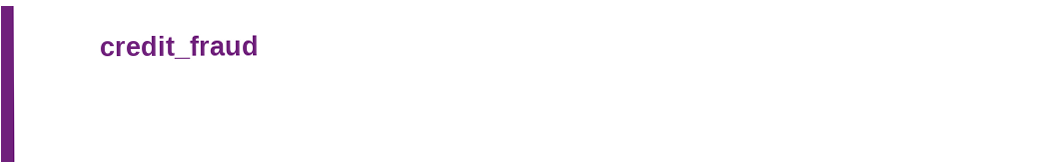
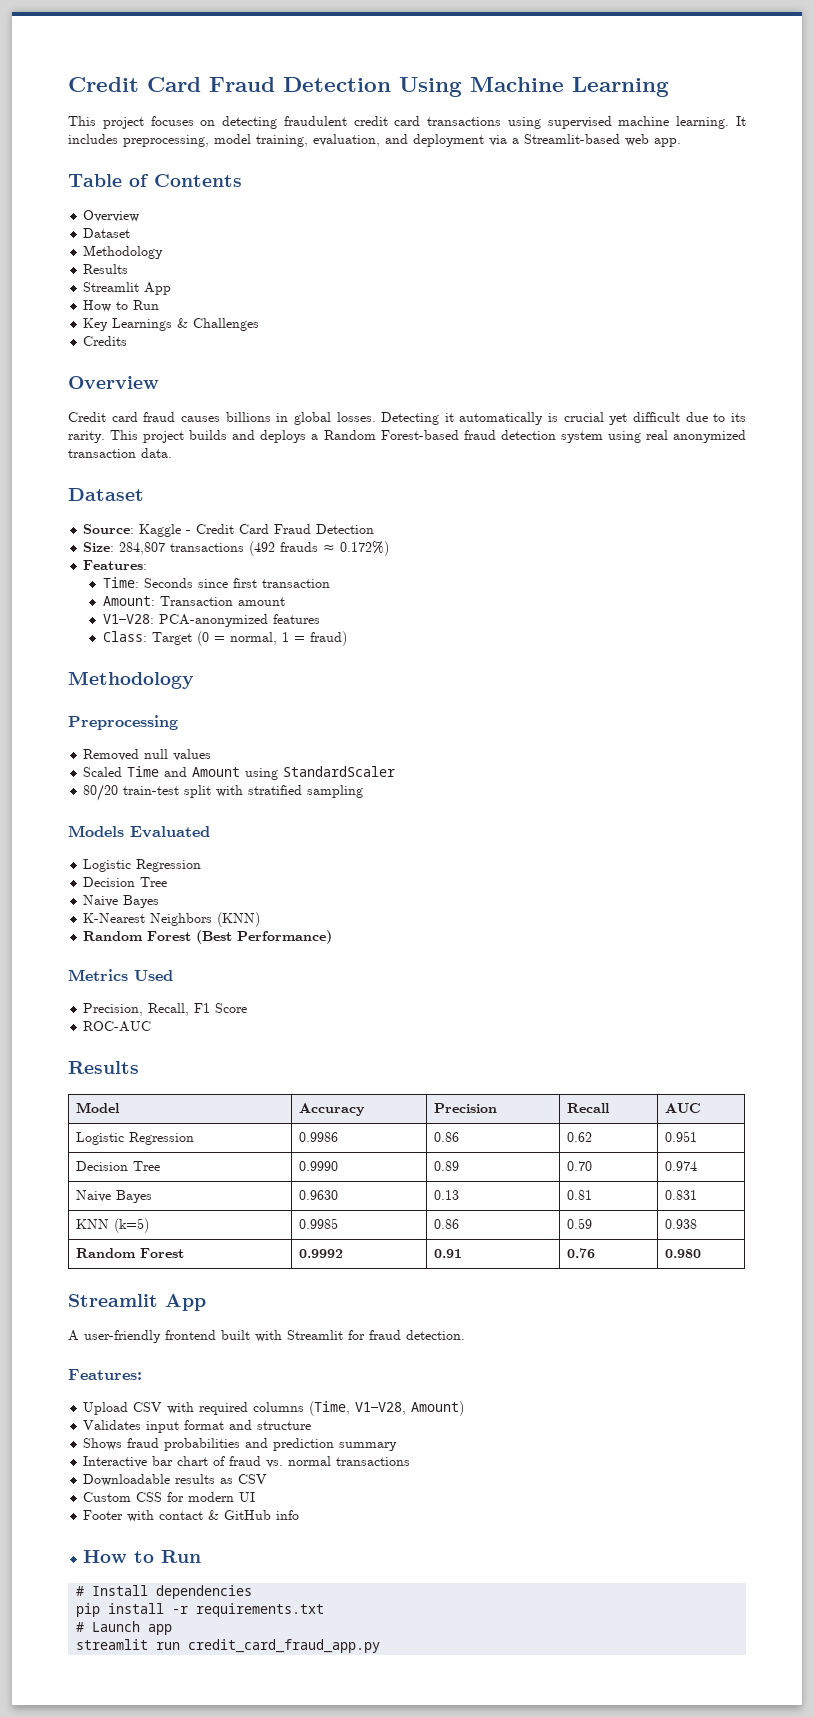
- credit_fraud
+ Credit Card Fraud Detection Using Machine Learning
+ This project focuses on detecting fraudulent credit card transactions using supervised machine learning. It includes preprocessing, model training, evaluation, and deployment via a Streamlit-based web app.
+ Table of Contents
+ Overview
+ Dataset
+ Methodology
+ Results
+ Streamlit App
+ How to Run
+ Key Learnings & Challenges
+ Credits
+ Overview
+ Credit card fraud causes billions in global losses. Detecting it automatically is crucial yet difficult due to its rarity. This project builds and deploys a Random Forest-based fraud detection system using real anonymized transaction data.
+ Dataset
+ Source: Kaggle - Credit Card Fraud Detection
+ Size: 284,807 transactions (492 frauds ≈ 0.172%)
+ Features:
+ Time: Seconds since first transaction
+ Amount: Transaction amount
+ V1–V28: PCA-anonymized features
+ Class: Target (0 = normal, 1 = fraud)
+ Methodology
+ Preprocessing
+ Removed null values
+ Scaled Time and Amount using StandardScaler
+ 80/20 train-test split with stratified sampling
+ Models Evaluated
+ Logistic Regression
+ Decision Tree
+ Naive Bayes
+ K-Nearest Neighbors (KNN)
+ Random Forest (Best Performance)
+ Metrics Used
+ Precision, Recall, F1 Score
+ ROC-AUC
+ Results
+ Model | Accuracy | Precision | Recall | AUC
+ Logistic Regression | 0.9986 | 0.86 | 0.62 | 0.951
+ Decision Tree | 0.9990 | 0.89 | 0.70 | 0.974
+ Naive Bayes | 0.9630 | 0.13 | 0.81 | 0.831
+ KNN (k=5) | 0.9985 | 0.86 | 0.59 | 0.938
+ Random Forest | 0.9992 | 0.91 | 0.76 | 0.980
+ Streamlit App
+ A user-friendly frontend built with Streamlit for fraud detection.
+ Features:
+ Upload CSV with required columns (Time, V1–V28, Amount)
+ Validates input format and structure
+ Shows fraud probabilities and prediction summary
+ Interactive bar chart of fraud vs. normal transactions
+ Downloadable results as CSV
+ Custom CSS for modern UI
+ Footer with contact & GitHub info
+ How to Run
+ # Install dependencies
+ pip install -r requirements.txt
+ # Launch app
+ streamlit run credit_card_fraud_app.py

